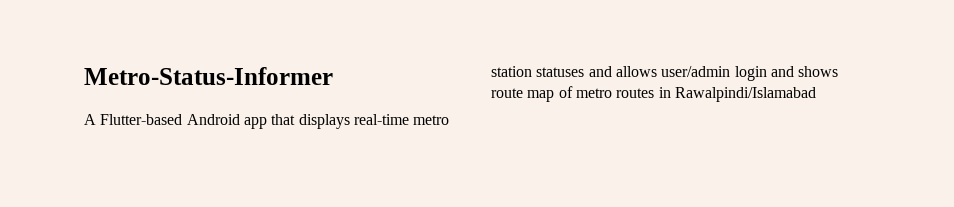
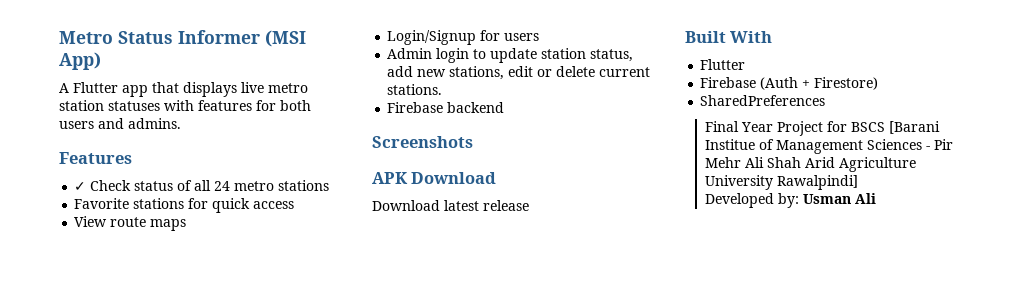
- Metro-Status-Informer
+ Metro Status Informer (MSI App)
- A Flutter-based Android app that displays real-time metro station statuses and allows user/admin login and shows route map of metro routes in Rawalpindi/Islamabad
+ A Flutter app that displays live metro station statuses with features for both users and admins.
+ Features
+ ✓ Check status of all 24 metro stations
+ Favorite stations for quick access
+ View route maps
+ Login/Signup for users
+ Admin login to update station status, add new stations, edit or delete current stations.
+ Firebase backend
+ Screenshots
+ APK Download
+ Download latest release
+ Built With
+ Flutter
+ Firebase (Auth + Firestore)
+ SharedPreferences
+ Final Year Project for BSCS [Barani Institue of Management Sciences - Pir Mehr Ali Shah Arid Agriculture University Rawalpindi]
+ Developed by: Usman Ali

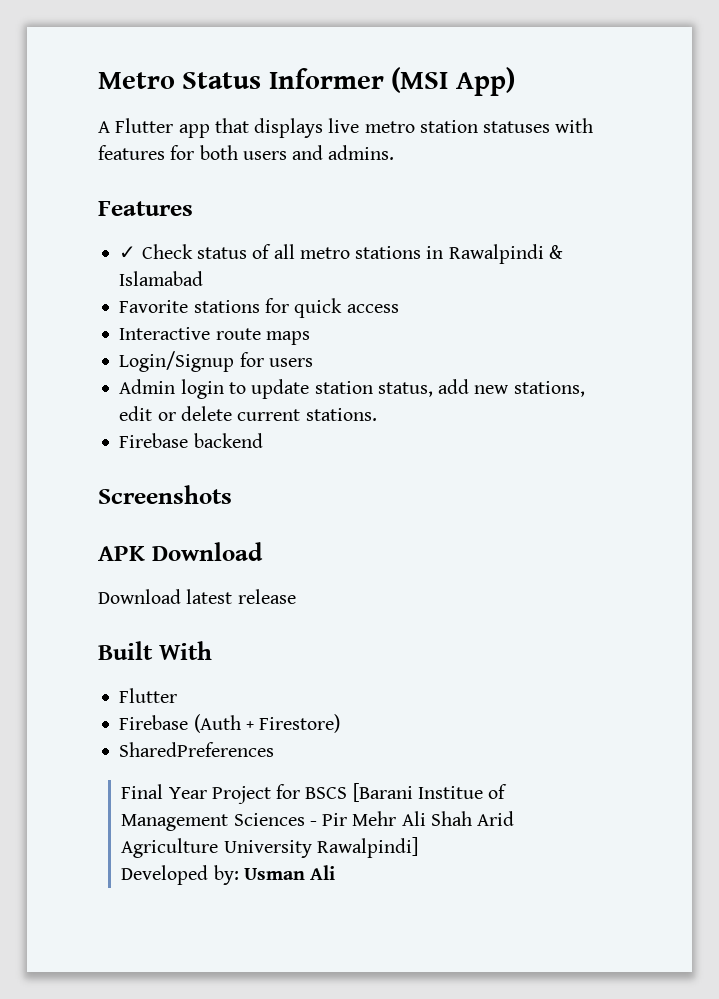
- ✓ Check status of all 24 metro stations
+ ✓ Check status of all metro stations in Rawalpindi & Islamabad
- View route maps
+ Interactive route maps

